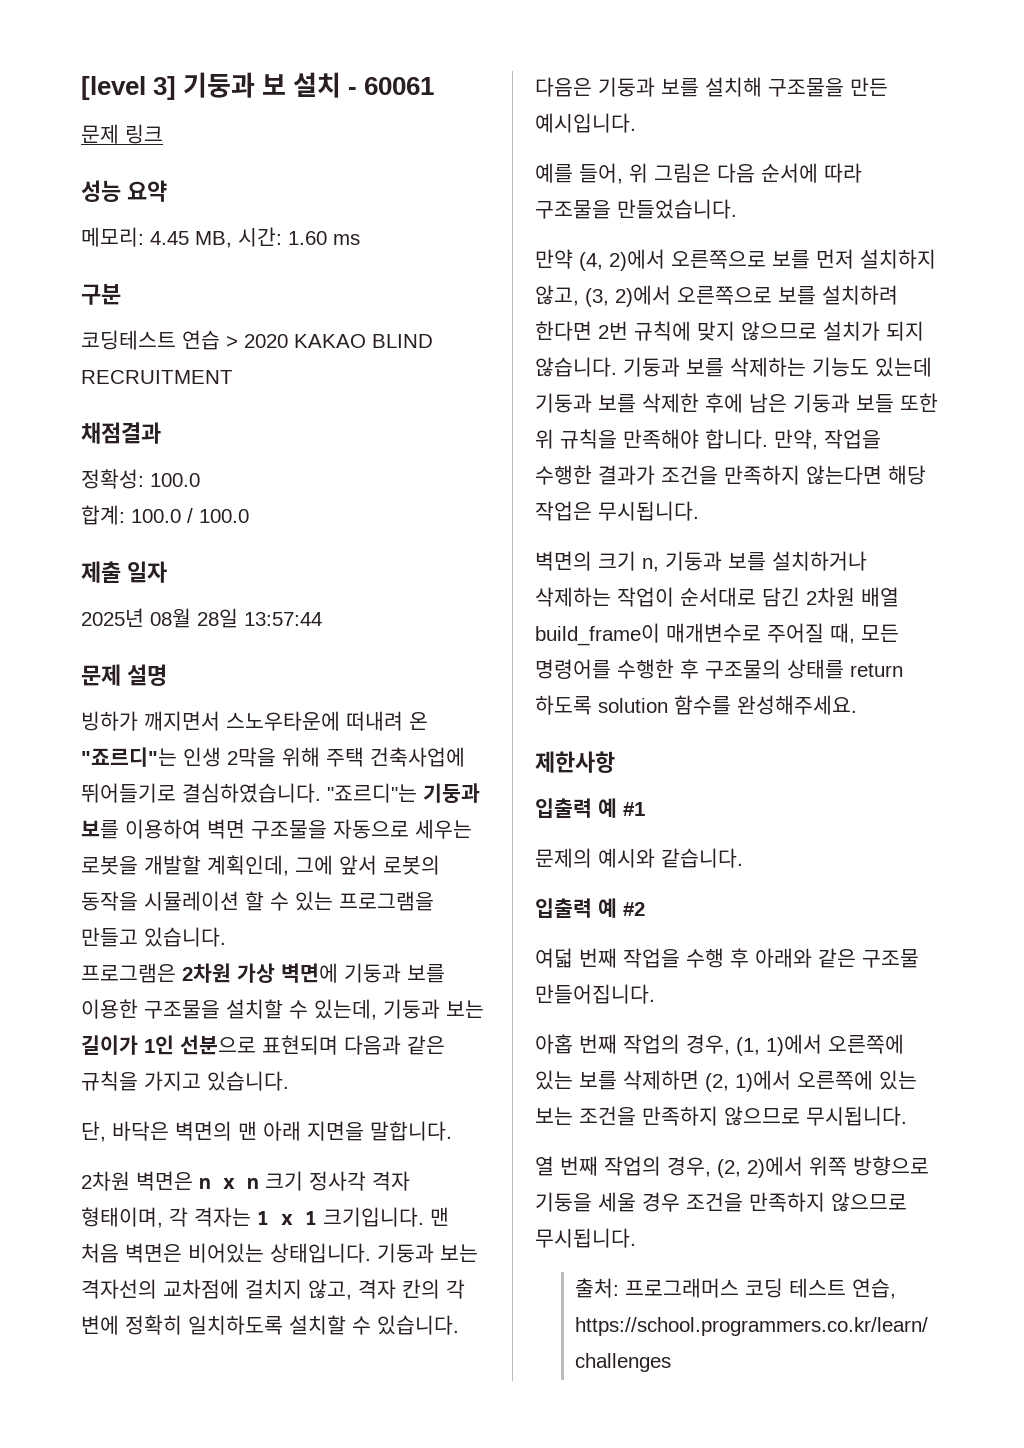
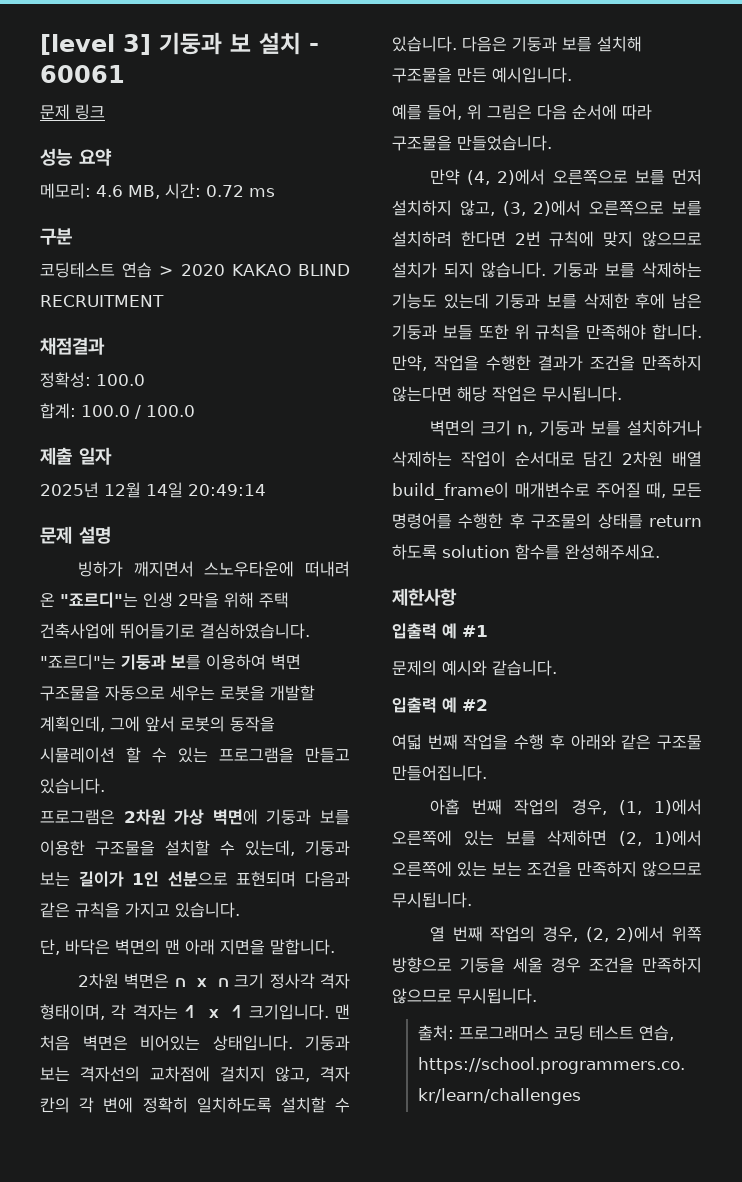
- 메모리: 4.45 MB, 시간: 1.60 ms
+ 메모리: 4.6 MB, 시간: 0.72 ms
- 2025년 08월 28일 13:57:44
+ 2025년 12월 14일 20:49:14

